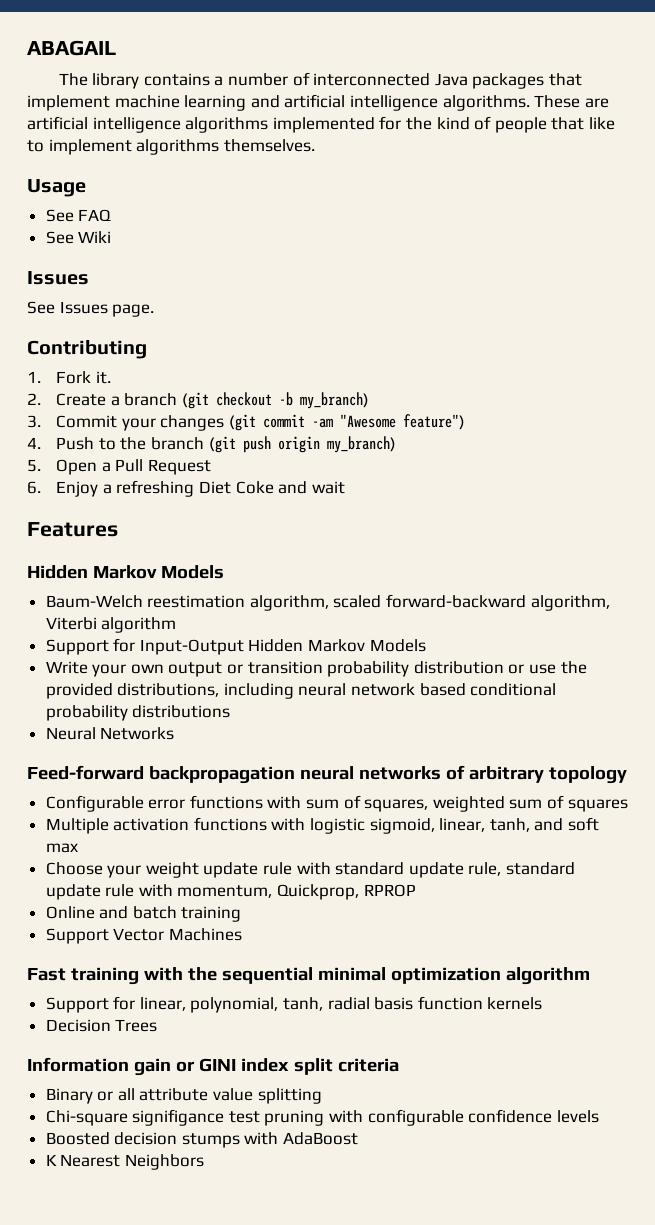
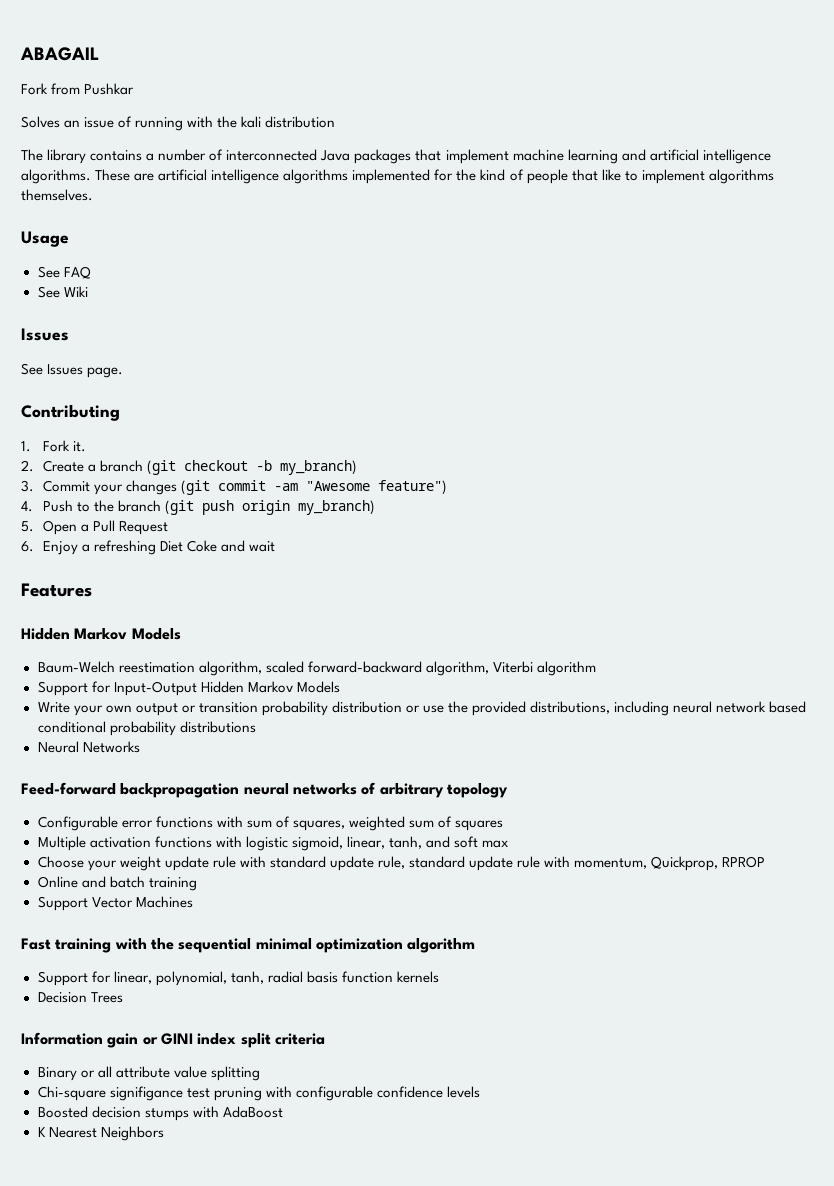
+ Fork from Pushkar
+ Solves an issue of running with the kali distribution

